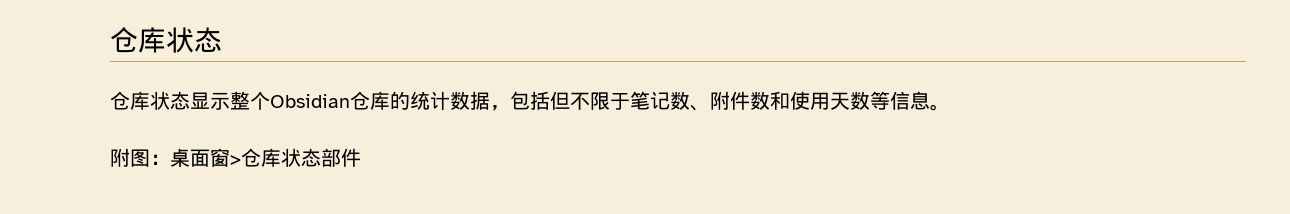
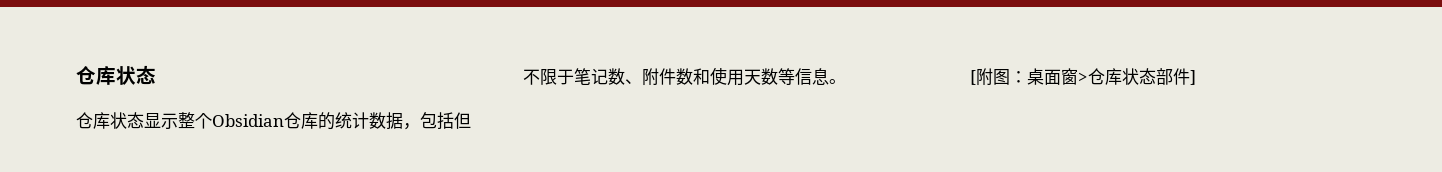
- 附图：桌面窗>仓库状态部件
+ [附图：桌面窗>仓库状态部件]

